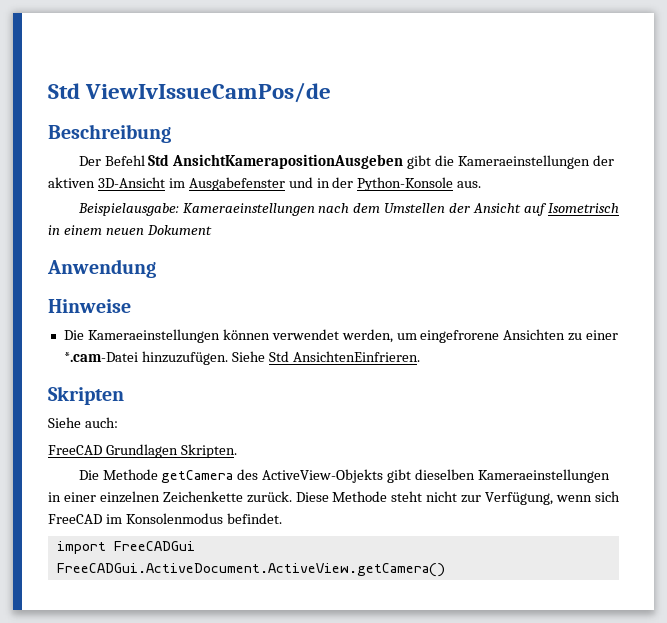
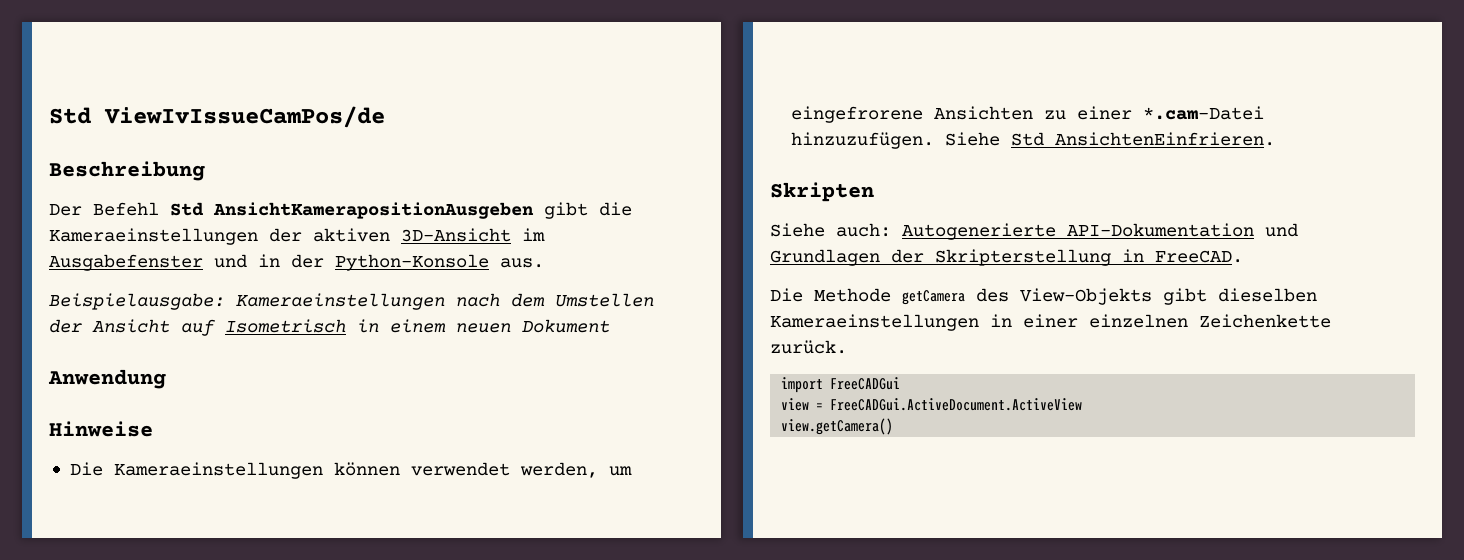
- Siehe auch:
- FreeCAD Grundlagen Skripten.
+ Siehe auch: Autogenerierte API-Dokumentation und Grundlagen der Skripterstellung in FreeCAD.
- Die Methode getCamera des ActiveView-Objekts gibt dieselben Kameraeinstellungen in einer einzelnen Zeichenkette zurück. Diese Methode steht nicht zur Verfügung, wenn sich FreeCAD im Konsolenmodus befindet.
+ Die Methode getCamera des View-Objekts gibt dieselben Kameraeinstellungen in einer einzelnen Zeichenkette zurück.
  import FreeCADGui
- FreeCADGui.ActiveDocument.ActiveView.getCamera()
+ view = FreeCADGui.ActiveDocument.ActiveView
+ view.getCamera()

